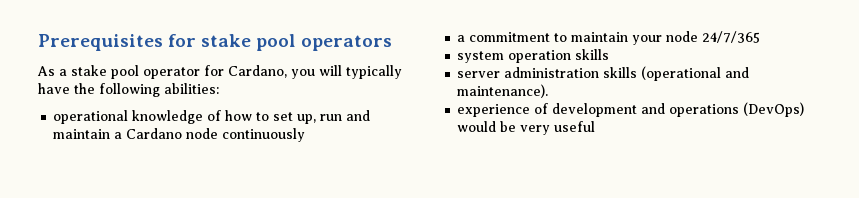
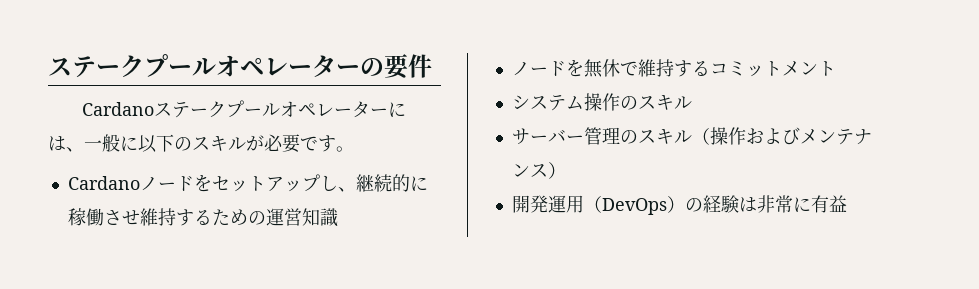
- Prerequisites for stake pool operators
- As a stake pool operator for Cardano, you will typically have the following abilities:
- operational knowledge of how to set up, run and maintain a Cardano node continuously
- a commitment to maintain your node 24/7/365
- system operation skills
- server administration skills (operational and maintenance).
- experience of development and operations (DevOps) would be very useful
+ ステークプールオペレーターの要件
+ Cardanoステークプールオペレーターには、一般に以下のスキルが必要です。
+ Cardanoノードをセットアップし、継続的に稼働させ維持するための運営知識
+ ノードを無休で維持するコミットメント
+ システム操作のスキル
+ サーバー管理のスキル（操作およびメンテナンス）
+ 開発運用（DevOps）の経験は非常に有益

